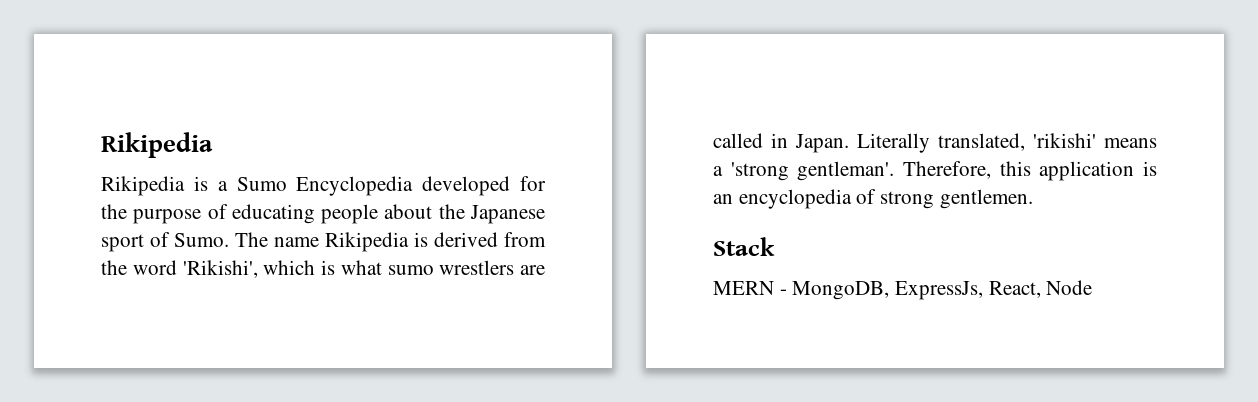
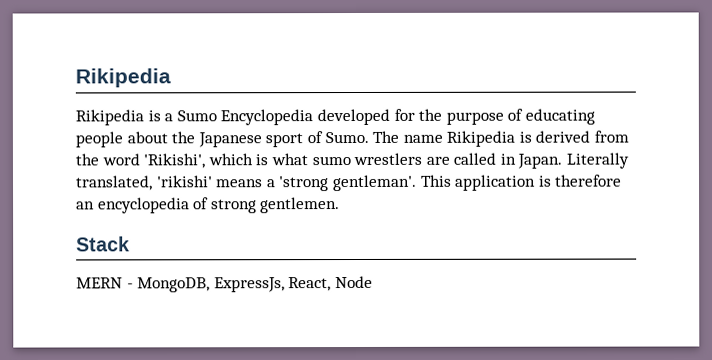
- Therefore, this application is an encyclopedia of strong gentlemen.
+ This application is therefore an encyclopedia of strong gentlemen.

